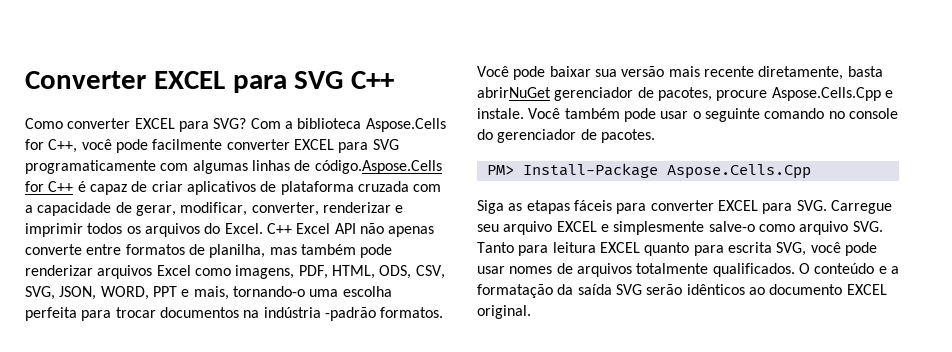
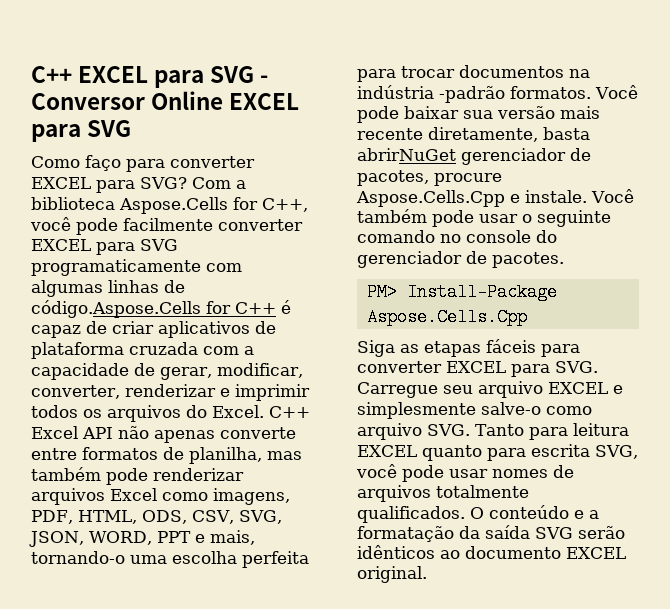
- Converter EXCEL para SVG C++
+ C++ EXCEL para SVG - Conversor Online EXCEL para SVG
- Como converter EXCEL para SVG?
+ Como faço para converter EXCEL para SVG?

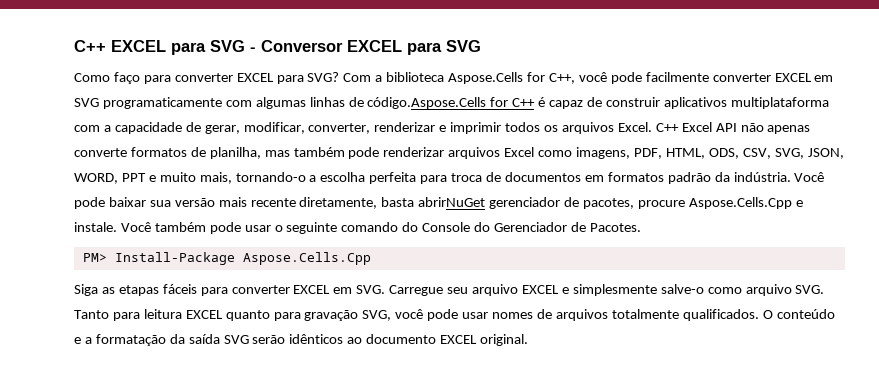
- C++ EXCEL para SVG - Conversor Online EXCEL para SVG
+ C++ EXCEL para SVG - Conversor EXCEL para SVG
- Com a biblioteca Aspose.Cells for C++, você pode facilmente converter EXCEL para SVG programaticamente com algumas linhas de código.Aspose.Cells for C++ é capaz de criar aplicativos de plataforma cruzada com a capacidade de gerar, modificar, converter, renderizar e imprimir todos os arquivos do Excel.
+ Com a biblioteca Aspose.Cells for C++, você pode facilmente converter EXCEL em SVG programaticamente com algumas linhas de código.Aspose.Cells for C++ é capaz de construir aplicativos multiplataforma com a capacidade de gerar, modificar, converter, renderizar e imprimir todos os arquivos Excel.
- C++ Excel API não apenas converte entre formatos de planilha, mas também pode renderizar arquivos Excel como imagens, PDF, HTML, ODS, CSV, SVG, JSON, WORD, PPT e mais, tornando-o uma escolha perfeita para trocar documentos na indústria -padrão formatos.
+ C++ Excel API não apenas converte formatos de planilha, mas também pode renderizar arquivos Excel como imagens, PDF, HTML, ODS, CSV, SVG, JSON, WORD, PPT e muito mais, tornando-o a escolha perfeita para troca de documentos em formatos padrão da indústria.
- Você também pode usar o seguinte comando no console do gerenciador de pacotes.
+ Você também pode usar o seguinte comando do Console do Gerenciador de Pacotes.
- Siga as etapas fáceis para converter EXCEL para SVG. Carregue seu arquivo EXCEL e simplesmente salve-o como arquivo SVG. Tanto para leitura EXCEL quanto para escrita SVG, você pode usar nomes de arquivos totalmente qualificados.
+ Siga as etapas fáceis para converter EXCEL em SVG. Carregue seu arquivo EXCEL e simplesmente salve-o como arquivo SVG. Tanto para leitura EXCEL quanto para gravação SVG, você pode usar nomes de arquivos totalmente qualificados.

